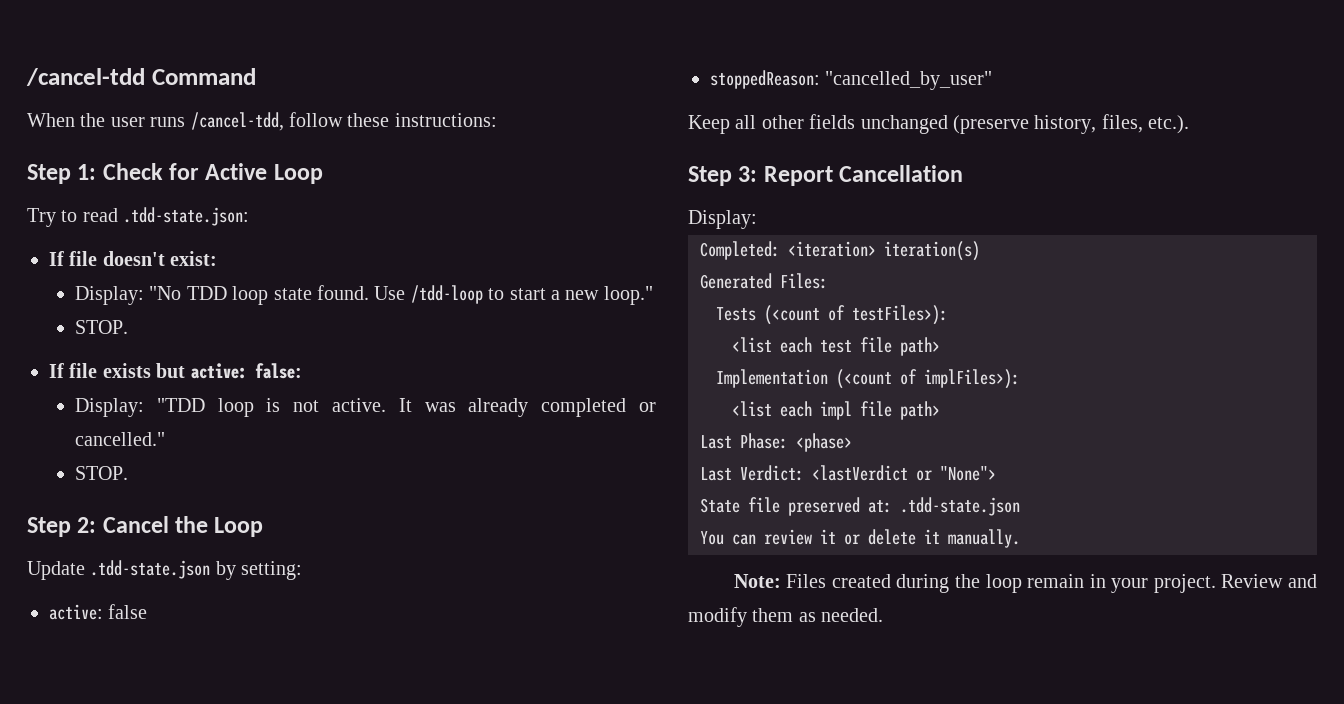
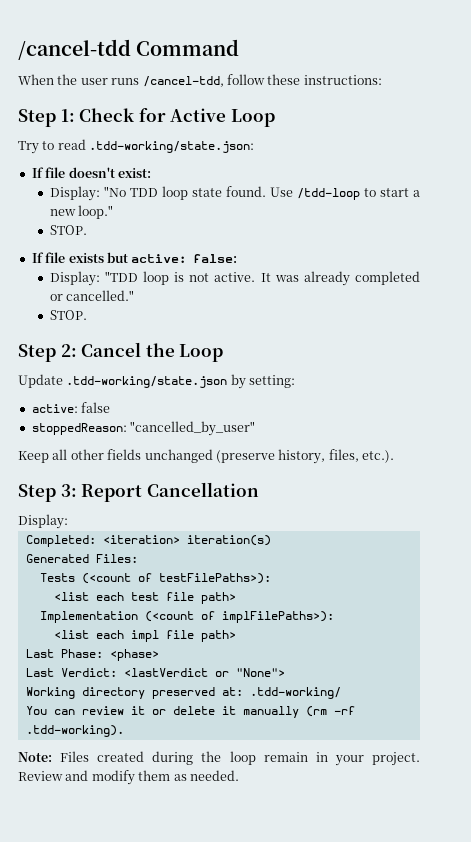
- Try to read .tdd-state.json:
+ Try to read .tdd-working/state.json:
- Update .tdd-state.json by setting:
+ Update .tdd-working/state.json by setting:
- Tests (<count of testFiles>):
+ Tests (<count of testFilePaths>):
- Implementation (<count of implFiles>):
+ Implementation (<count of implFilePaths>):
- State file preserved at: .tdd-state.json
+ Working directory preserved at: .tdd-working/
- You can review it or delete it manually.
+ You can review it or delete it manually (rm -rf .tdd-working).

